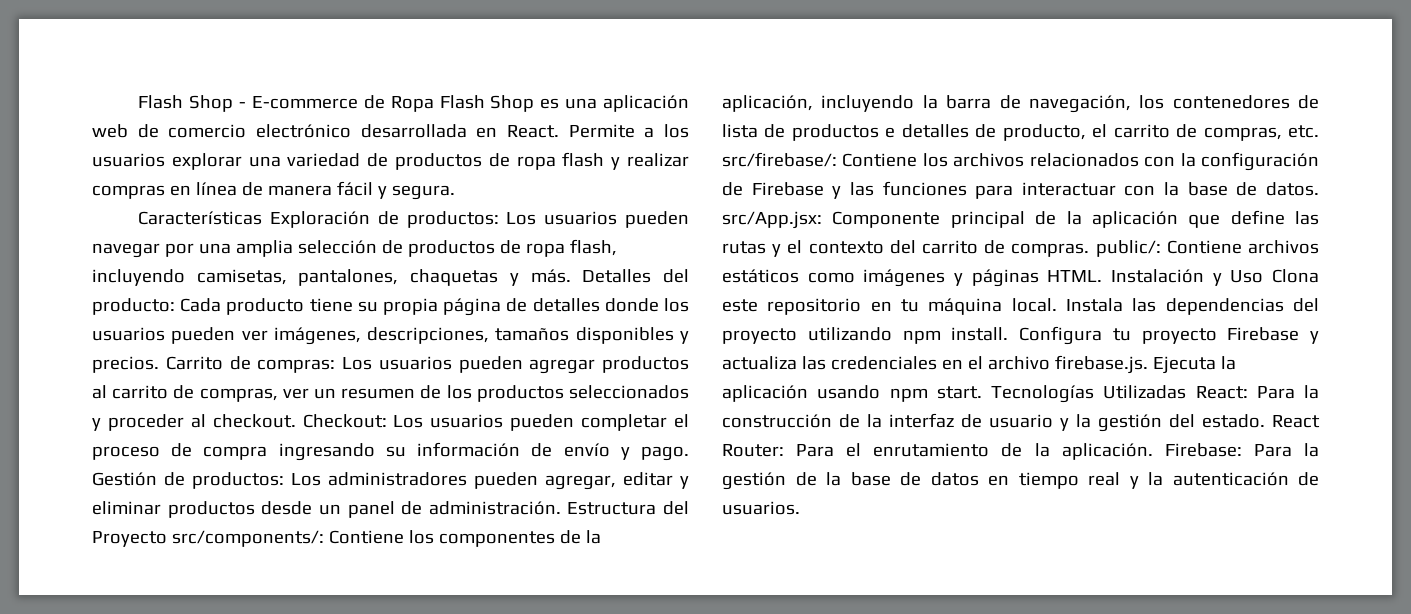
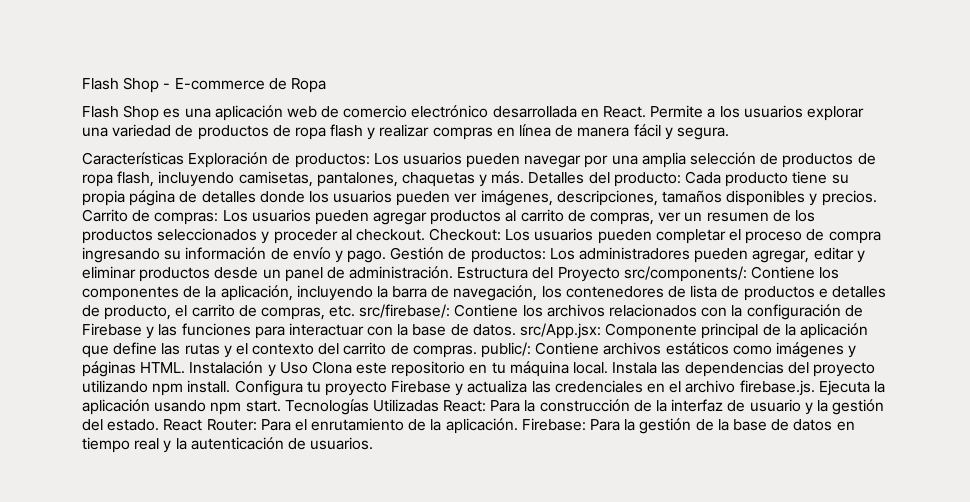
- Flash Shop - E-commerce de Ropa Flash Shop es una aplicación web de comercio electrónico desarrollada en React.
+ Flash Shop - E-commerce de Ropa
+ Flash Shop es una aplicación web de comercio electrónico desarrollada en React.

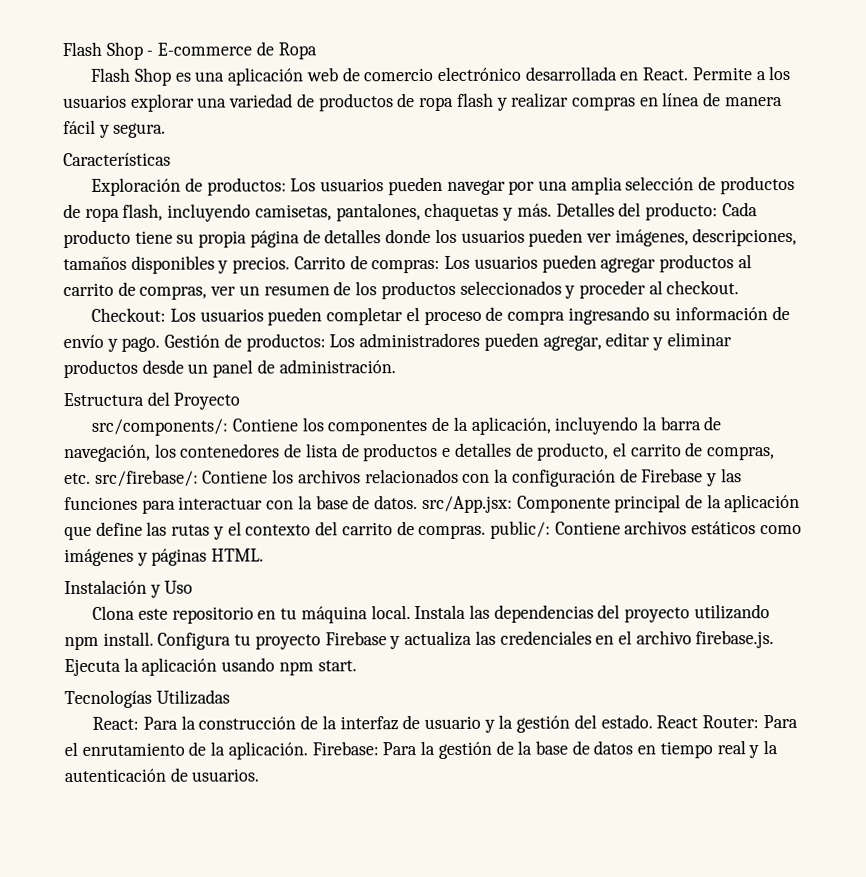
- Características Exploración de productos: Los usuarios pueden navegar por una amplia selección de productos de ropa flash, incluyendo camisetas, pantalones, chaquetas y más.
+ Características
+ Exploración de productos: Los usuarios pueden navegar por una amplia selección de productos de ropa flash, incluyendo camisetas, pantalones, chaquetas y más.
- Carrito de compras: Los usuarios pueden agregar productos al carrito de compras, ver un resumen de los productos seleccionados y proceder al checkout. Checkout: Los usuarios pueden completar el proceso de compra ingresando su información de envío y pago.
+ Carrito de compras: Los usuarios pueden agregar productos al carrito de compras, ver un resumen de los productos seleccionados y proceder al checkout.
+ Checkout: Los usuarios pueden completar el proceso de compra ingresando su información de envío y pago.
- Los administradores pueden agregar, editar y eliminar productos desde un panel de administración. Estructura del Proyecto src/components/:
+ Los administradores pueden agregar, editar y eliminar productos desde un panel de administración.
+ Estructura del Proyecto
+ src/components/:
- Contiene archivos estáticos como imágenes y páginas HTML. Instalación y Uso Clona este repositorio en tu máquina local.
+ Contiene archivos estáticos como imágenes y páginas HTML.
+ Instalación y Uso
+ Clona este repositorio en tu máquina local.
- Configura tu proyecto Firebase y actualiza las credenciales en el archivo firebase.js. Ejecuta la aplicación usando npm start. Tecnologías Utilizadas React: Para la construcción de la interfaz de usuario y la gestión del estado.
+ Configura tu proyecto Firebase y actualiza las credenciales en el archivo firebase.js. Ejecuta la aplicación usando npm start.
+ Tecnologías Utilizadas
+ React: Para la construcción de la interfaz de usuario y la gestión del estado.

